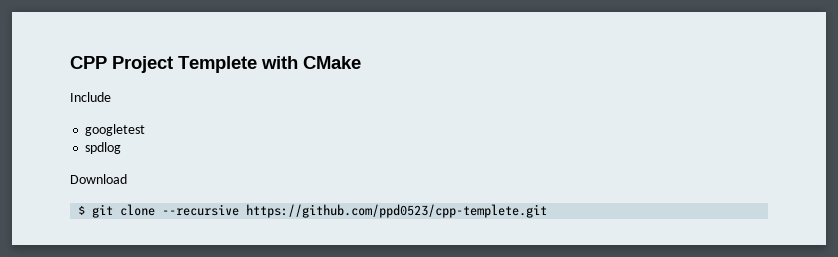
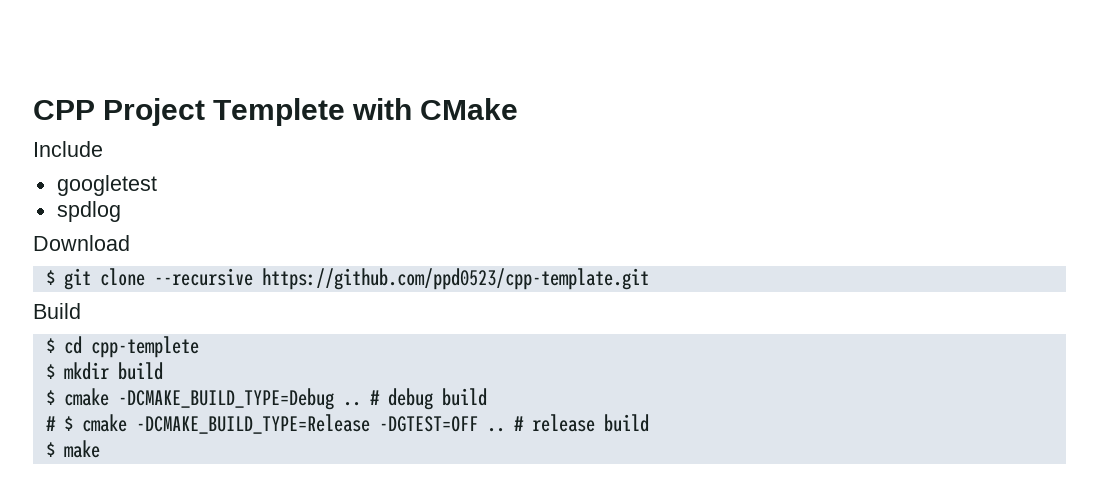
- $ git clone --recursive https://github.com/ppd0523/cpp-templete.git
+ $ git clone --recursive https://github.com/ppd0523/cpp-template.git
+ Build
+ $ cd cpp-templete
+ $ mkdir build
+ $ cmake -DCMAKE_BUILD_TYPE=Debug .. # debug build
+ # $ cmake -DCMAKE_BUILD_TYPE=Release -DGTEST=OFF .. # release build
+ $ make

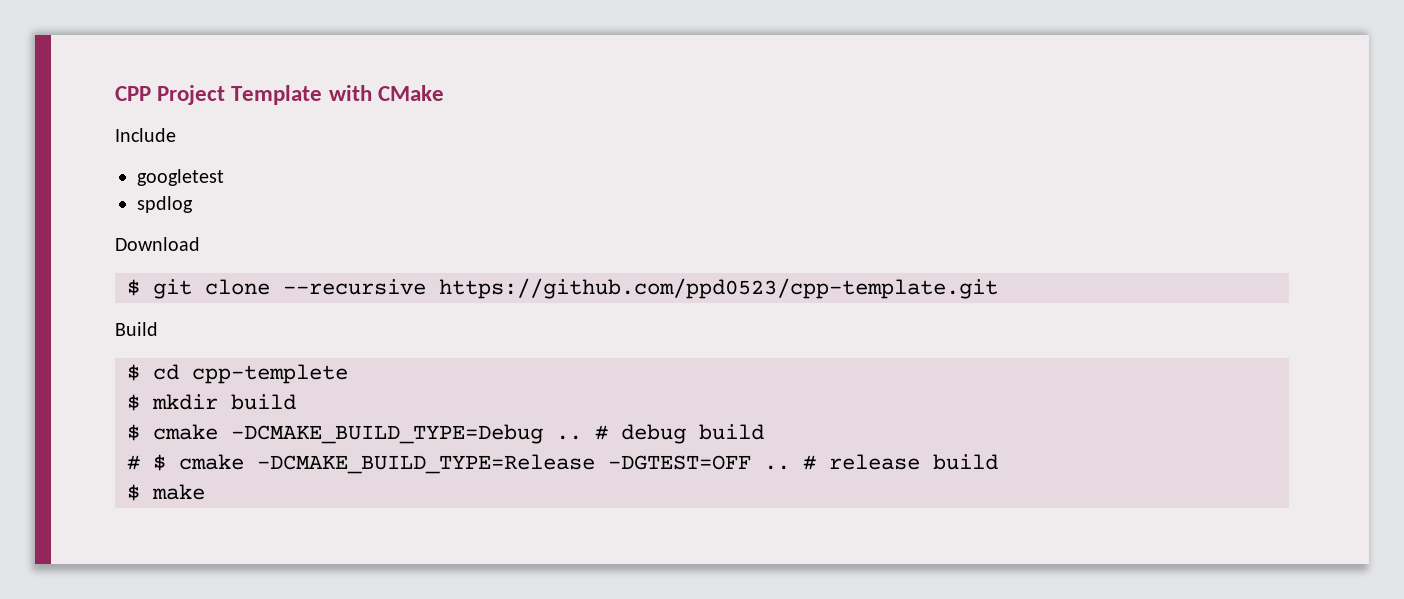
- CPP Project Templete with CMake
+ CPP Project Template with CMake

